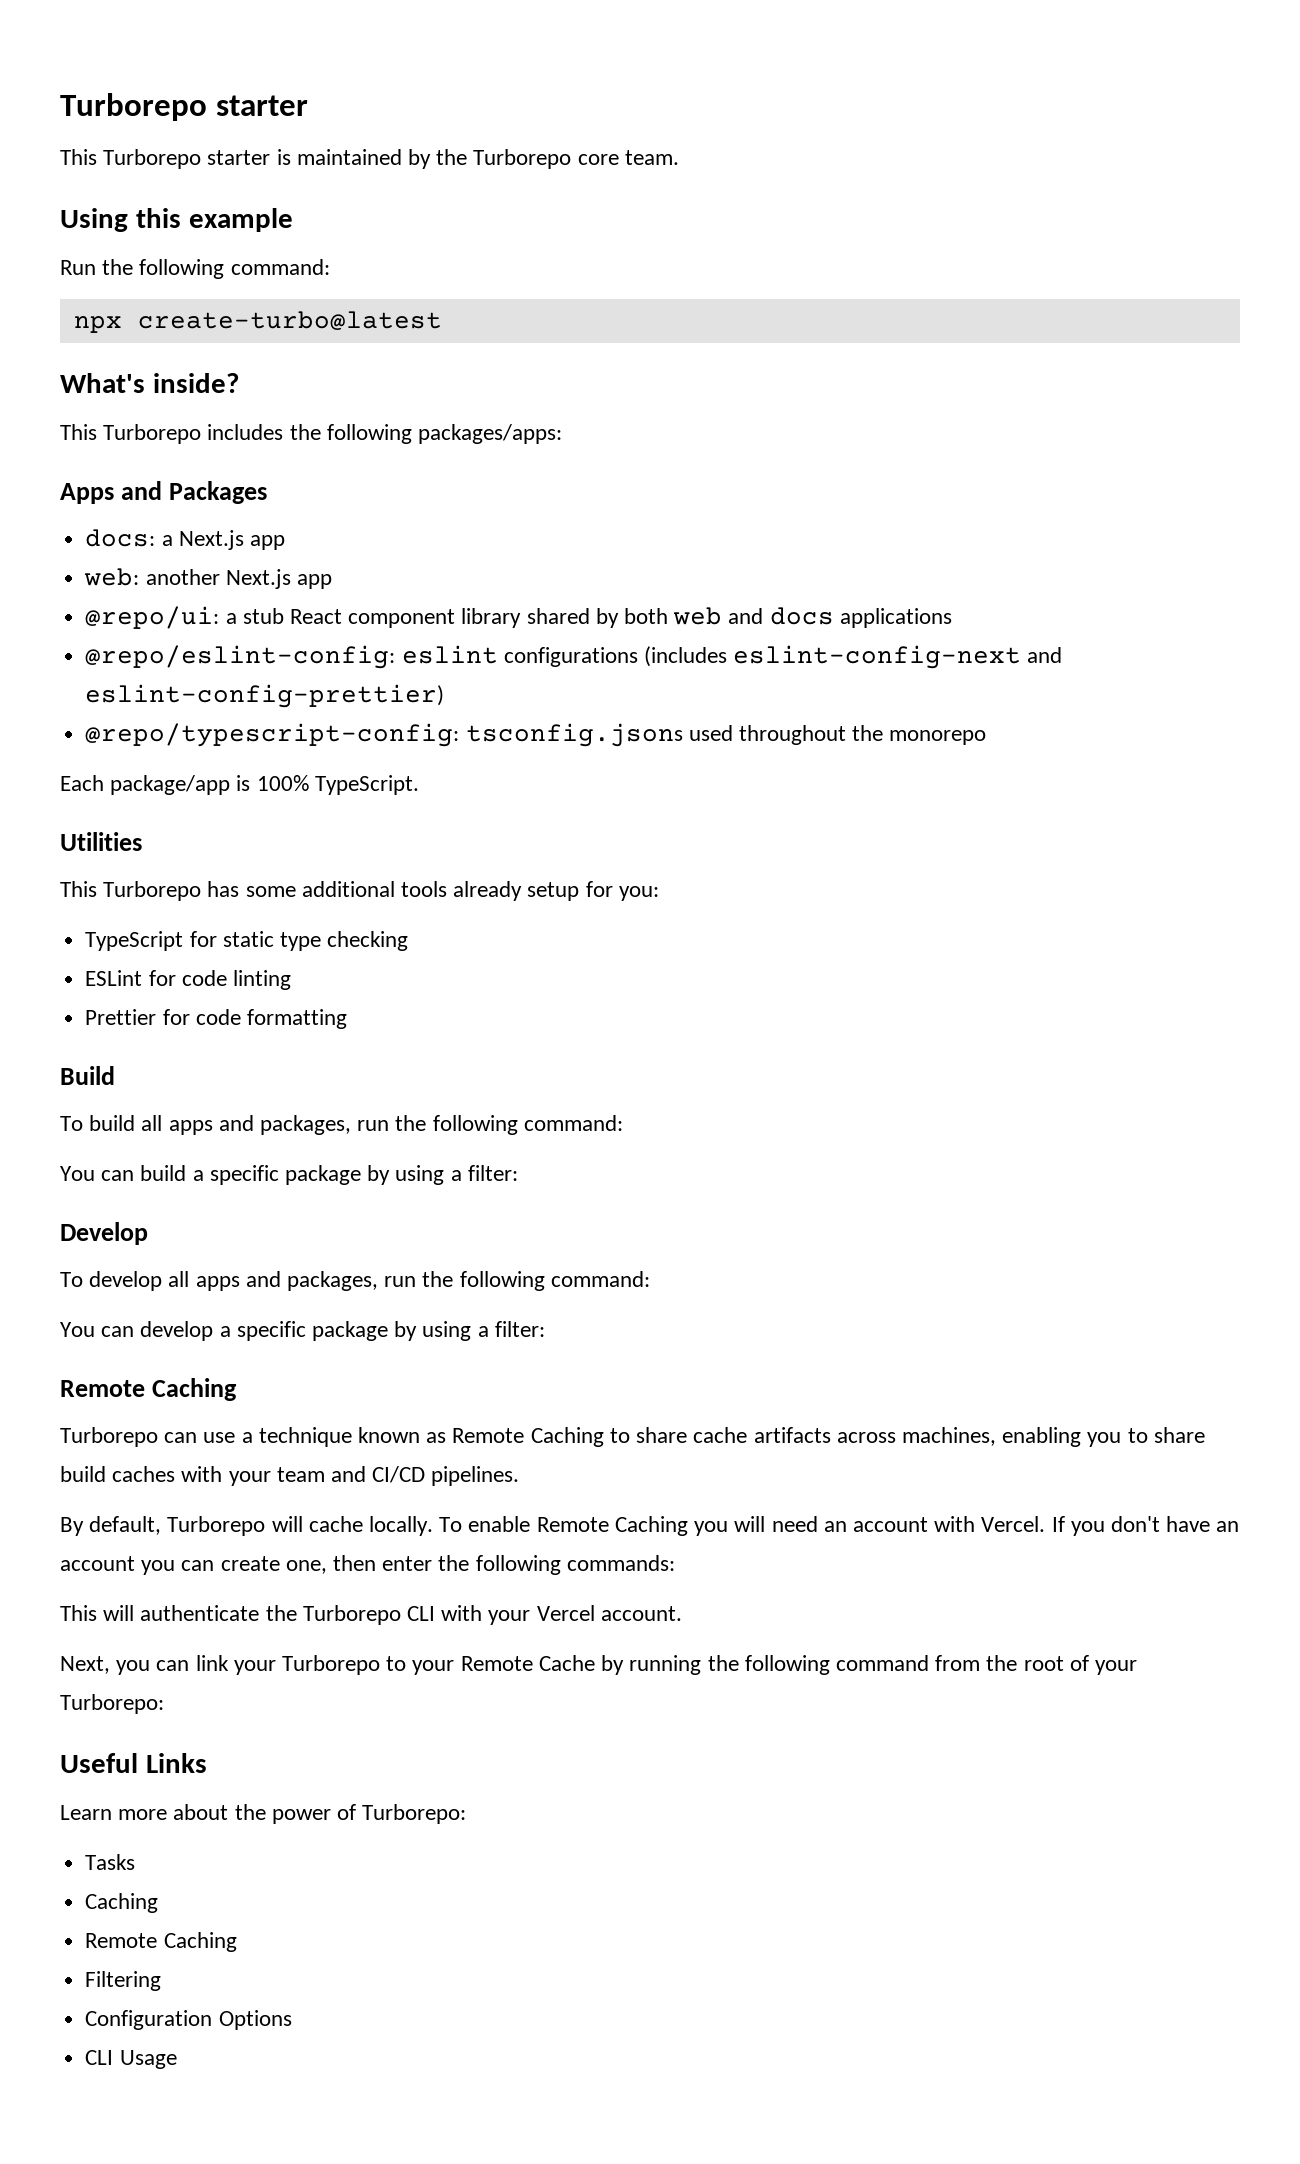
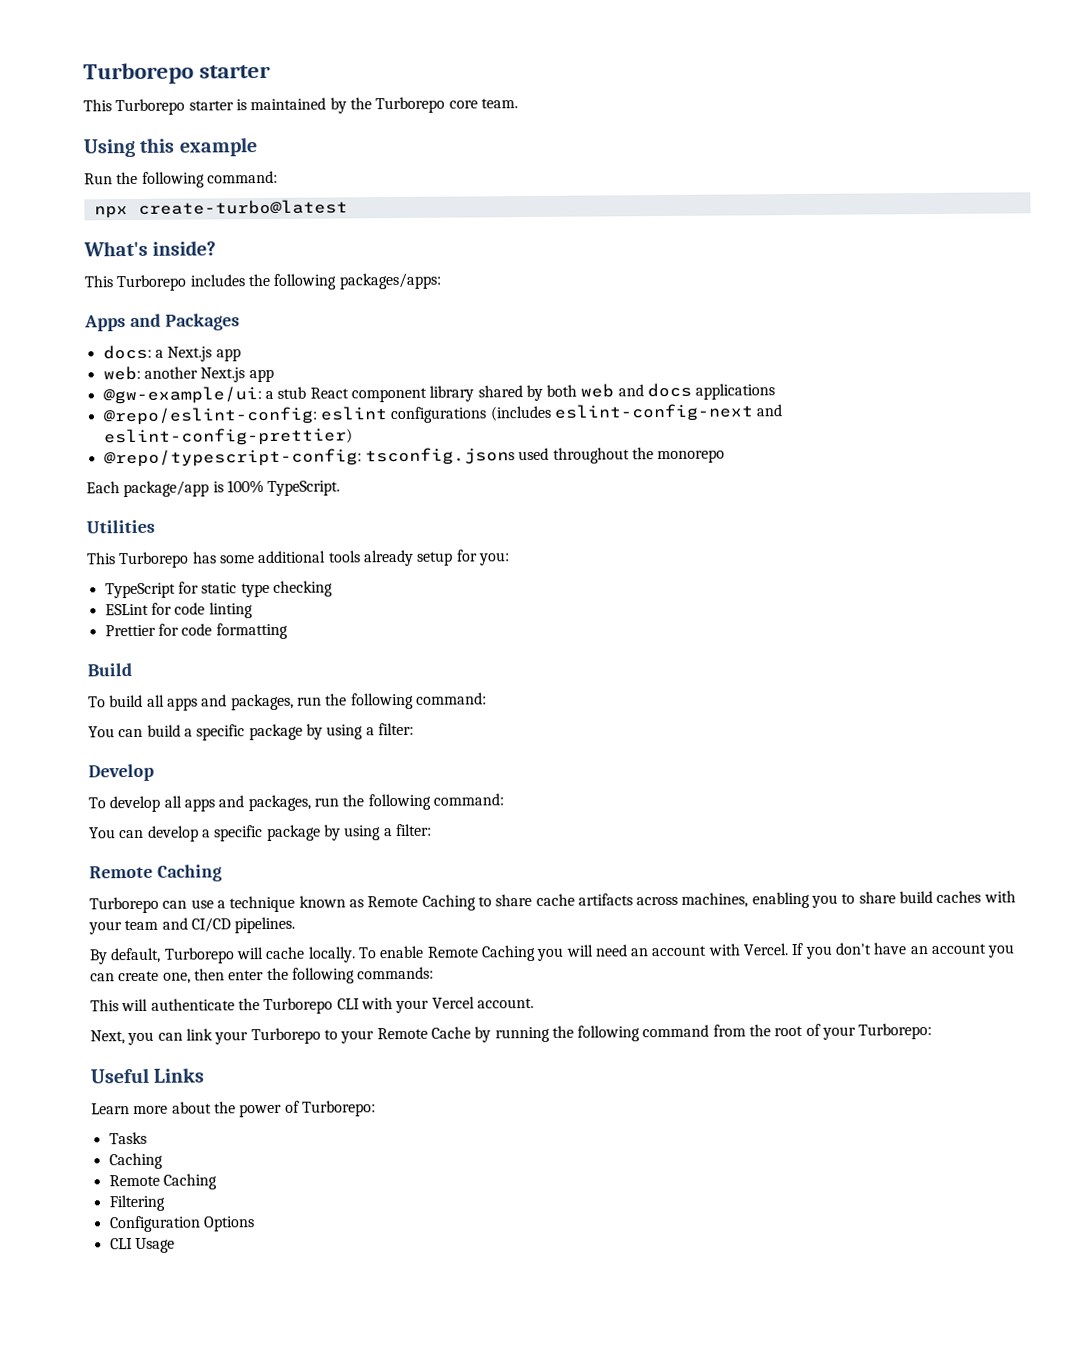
- @repo/ui: a stub React component library shared by both web and docs applications
+ @gw-example/ui: a stub React component library shared by both web and docs applications

